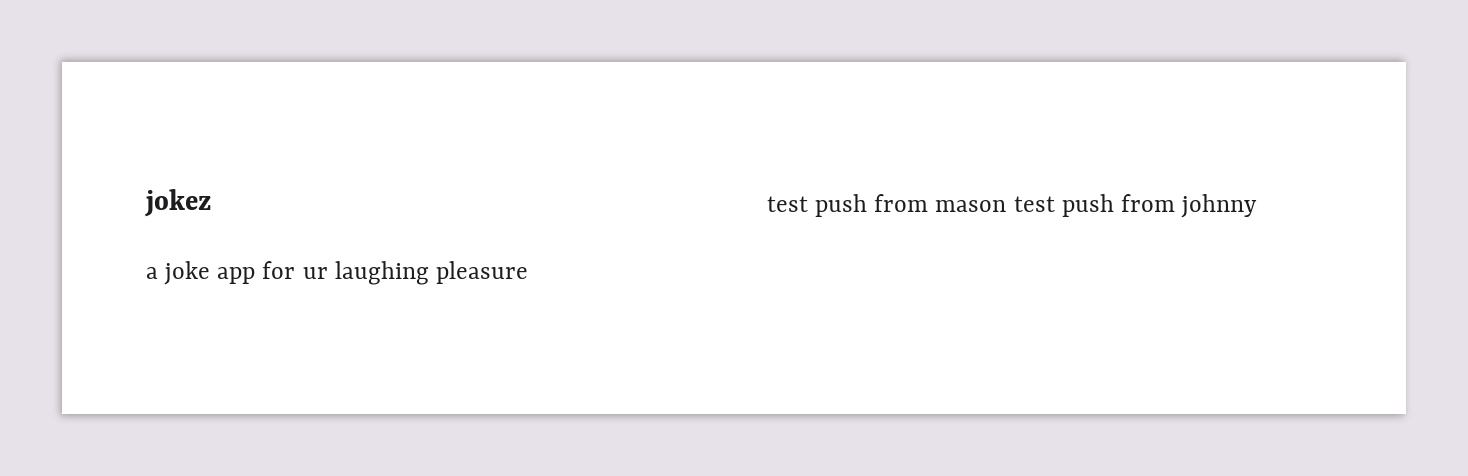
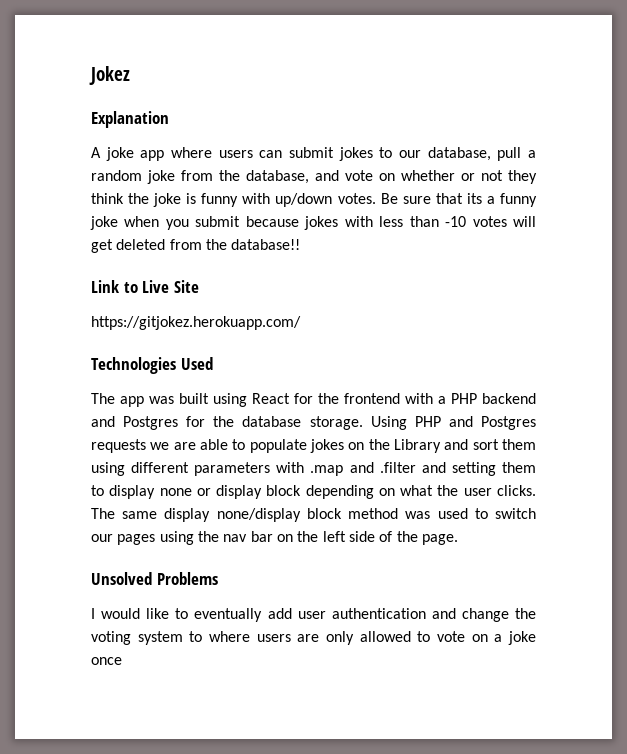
- jokez
- a joke app for ur laughing pleasure
- test push from mason test push from johnny
+ Jokez
+ Explanation
+ A joke app where users can submit jokes to our database, pull a random joke from the database, and vote on whether or not they think the joke is funny with up/down votes. Be sure that its a funny joke when you submit because jokes with less than -10 votes will get deleted from the database!!
+ Link to Live Site
+ https://gitjokez.herokuapp.com/
+ Technologies Used
+ The app was built using React for the frontend with a PHP backend and Postgres for the database storage. Using PHP and Postgres requests we are able to populate jokes on the Library and sort them using different parameters with .map and .filter and setting them to display none or display block depending on what the user clicks. The same display none/display block method was used to switch our pages using the nav bar on the left side of the page.
+ Unsolved Problems
+ I would like to eventually add user authentication and change the voting system to where users are only allowed to vote on a joke once

